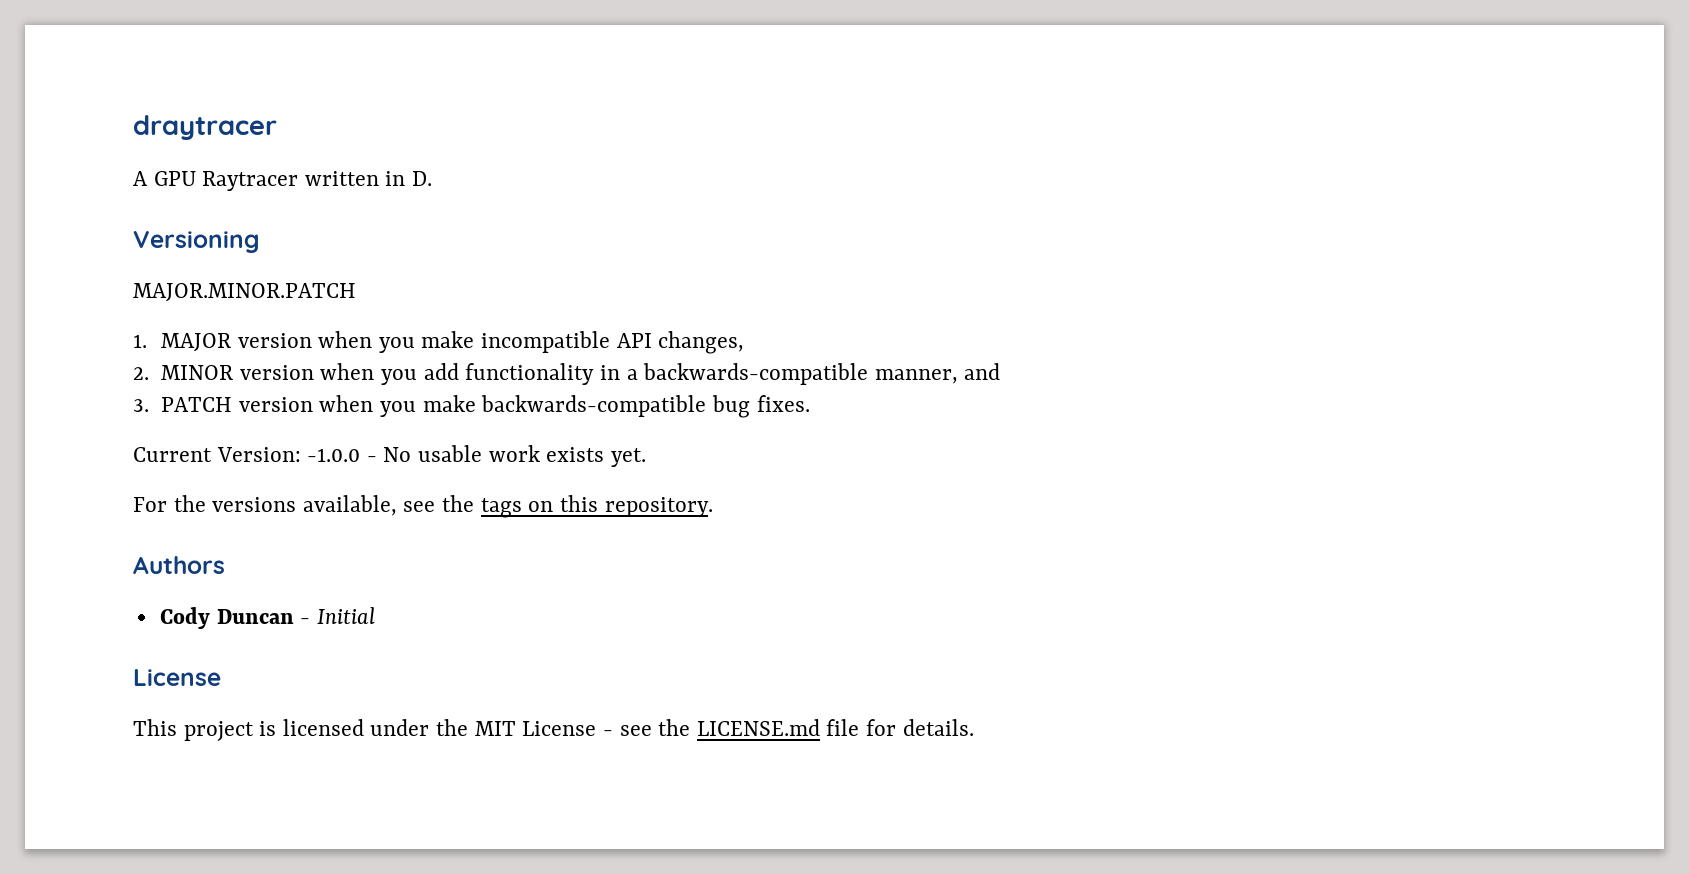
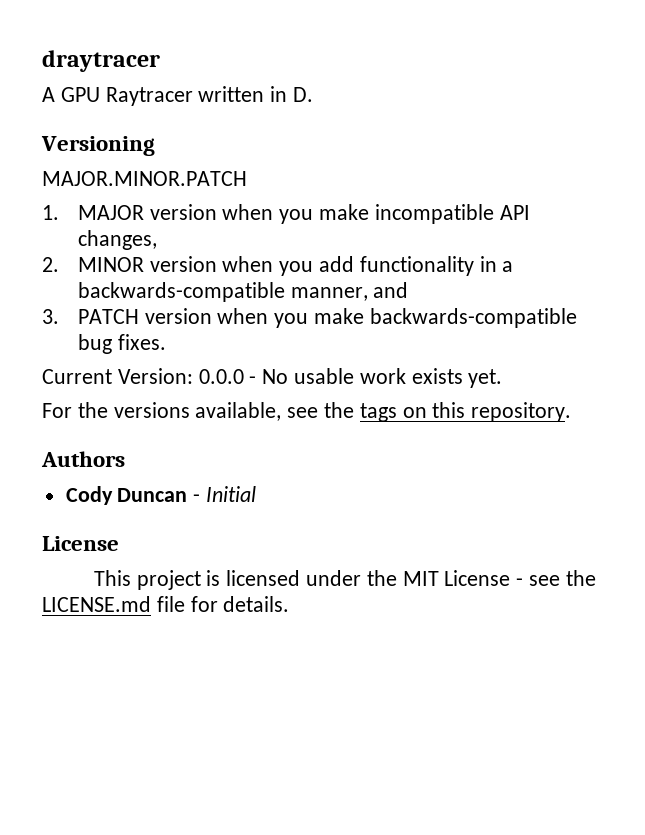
- Current Version: -1.0.0 - No usable work exists yet.
+ Current Version: 0.0.0 - No usable work exists yet.

